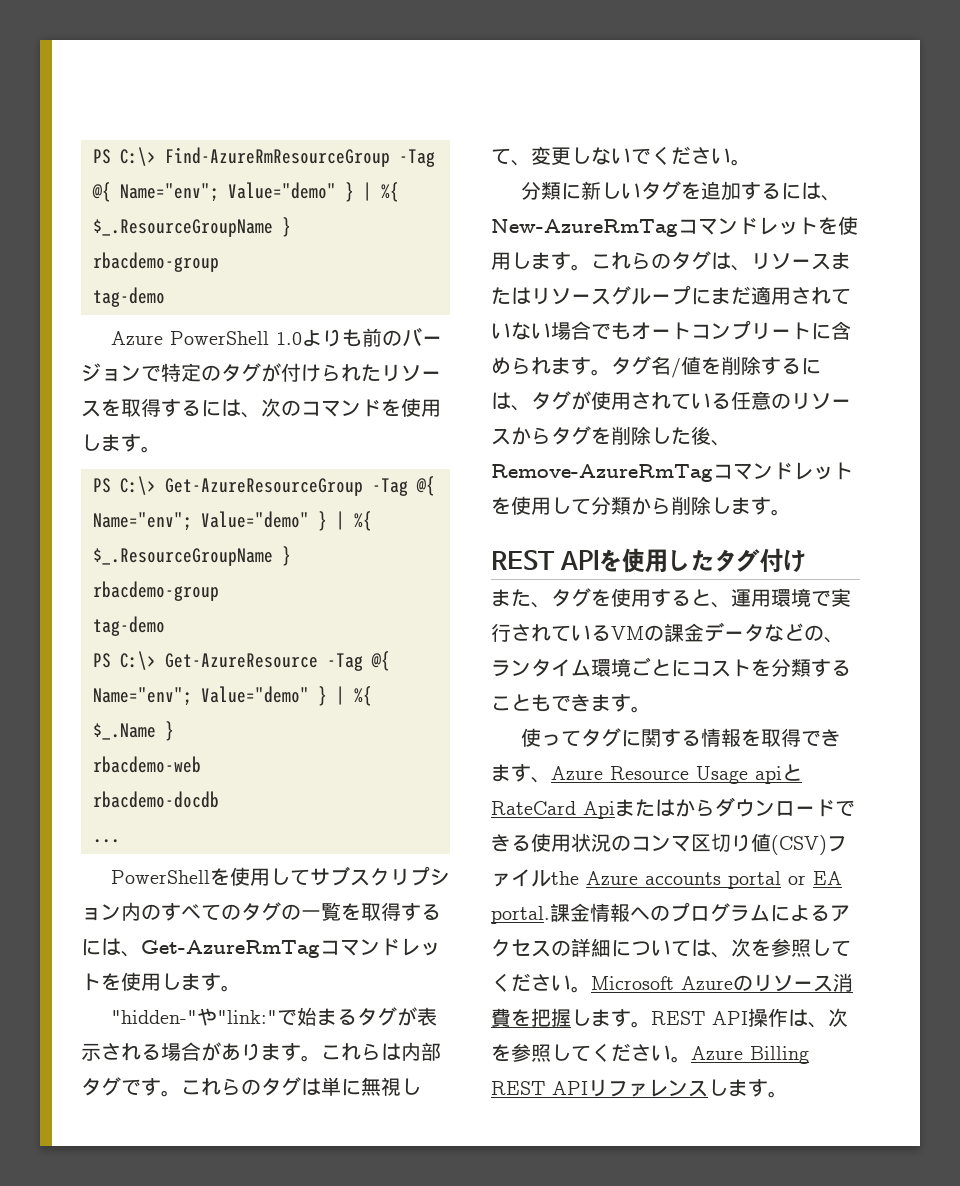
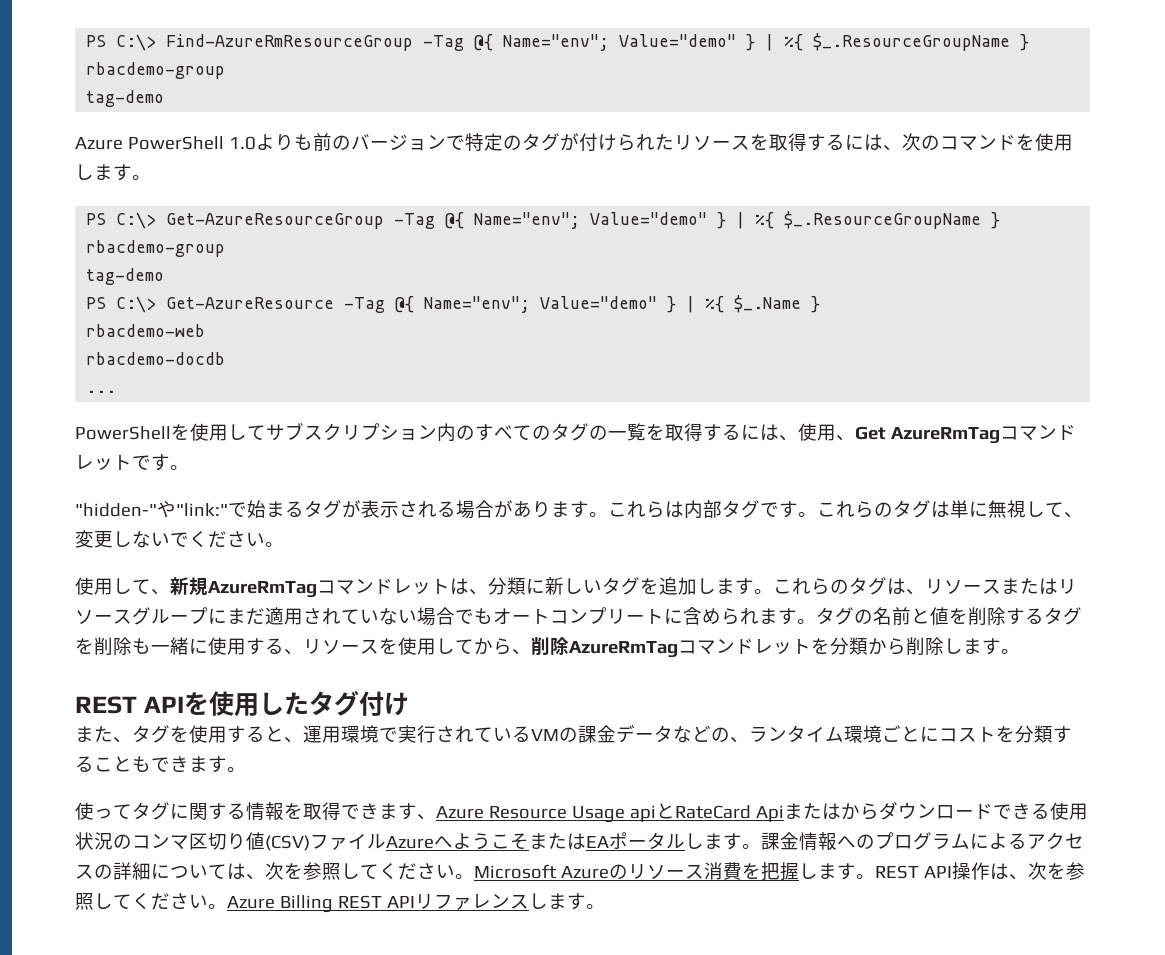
- PowerShellを使用してサブスクリプション内のすべてのタグの一覧を取得するには、Get-AzureRmTagコマンドレットを使用します。
+ PowerShellを使用してサブスクリプション内のすべてのタグの一覧を取得するには、使用、Get AzureRmTagコマンドレットです。
- 分類に新しいタグを追加するには、New-AzureRmTagコマンドレットを使用します。
+ 使用して、新規AzureRmTagコマンドレットは、分類に新しいタグを追加します。
- タグ名/値を削除するには、タグが使用されている任意のリソースからタグを削除した後、Remove-AzureRmTagコマンドレットを使用して分類から削除します。
+ タグの名前と値を削除するタグを削除も一緒に使用する、リソースを使用してから、削除AzureRmTagコマンドレットを分類から削除します。
- 使ってタグに関する情報を取得できます、Azure Resource Usage apiとRateCard Apiまたはからダウンロードできる使用状況のコンマ区切り値(CSV)ファイルthe Azure accounts portal or EA portal.
+ 使ってタグに関する情報を取得できます、Azure Resource Usage apiとRateCard Apiまたはからダウンロードできる使用状況のコンマ区切り値(CSV)ファイルAzureへようこそまたはEAポータルします。

